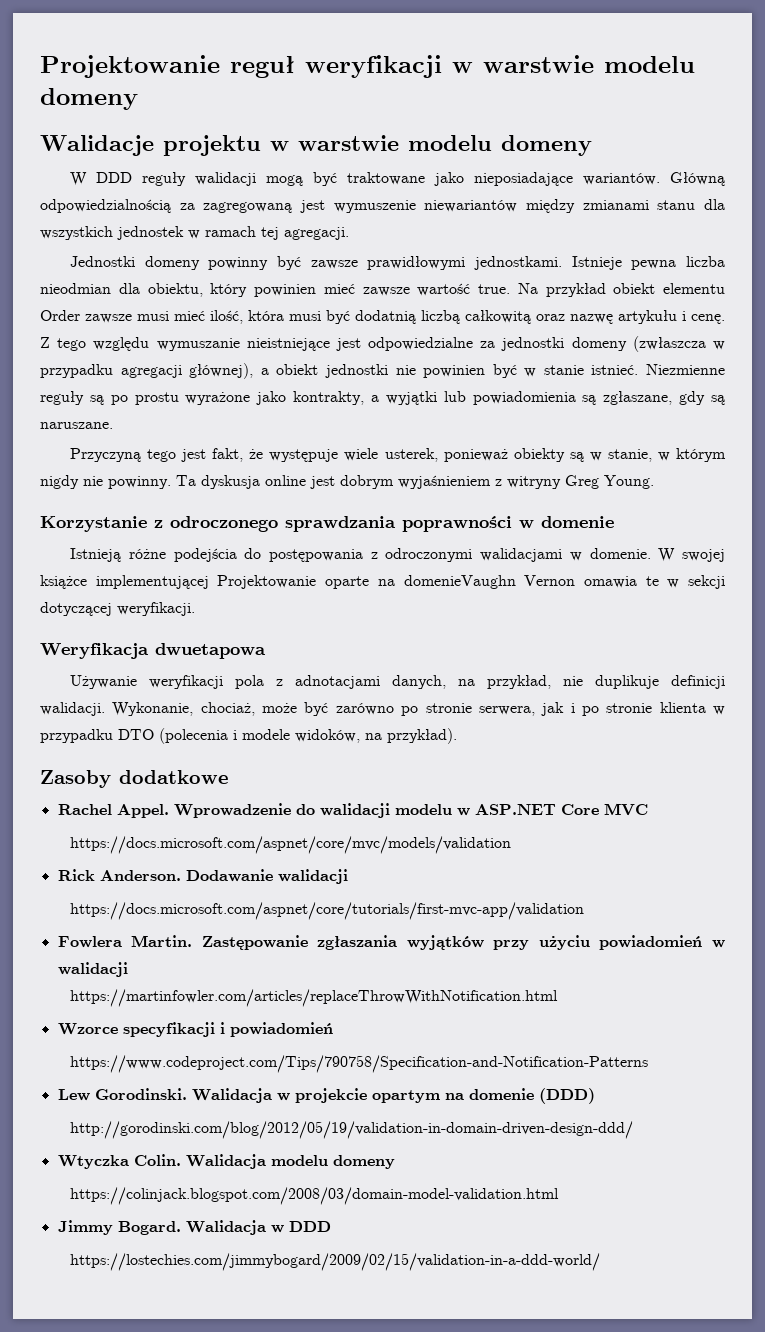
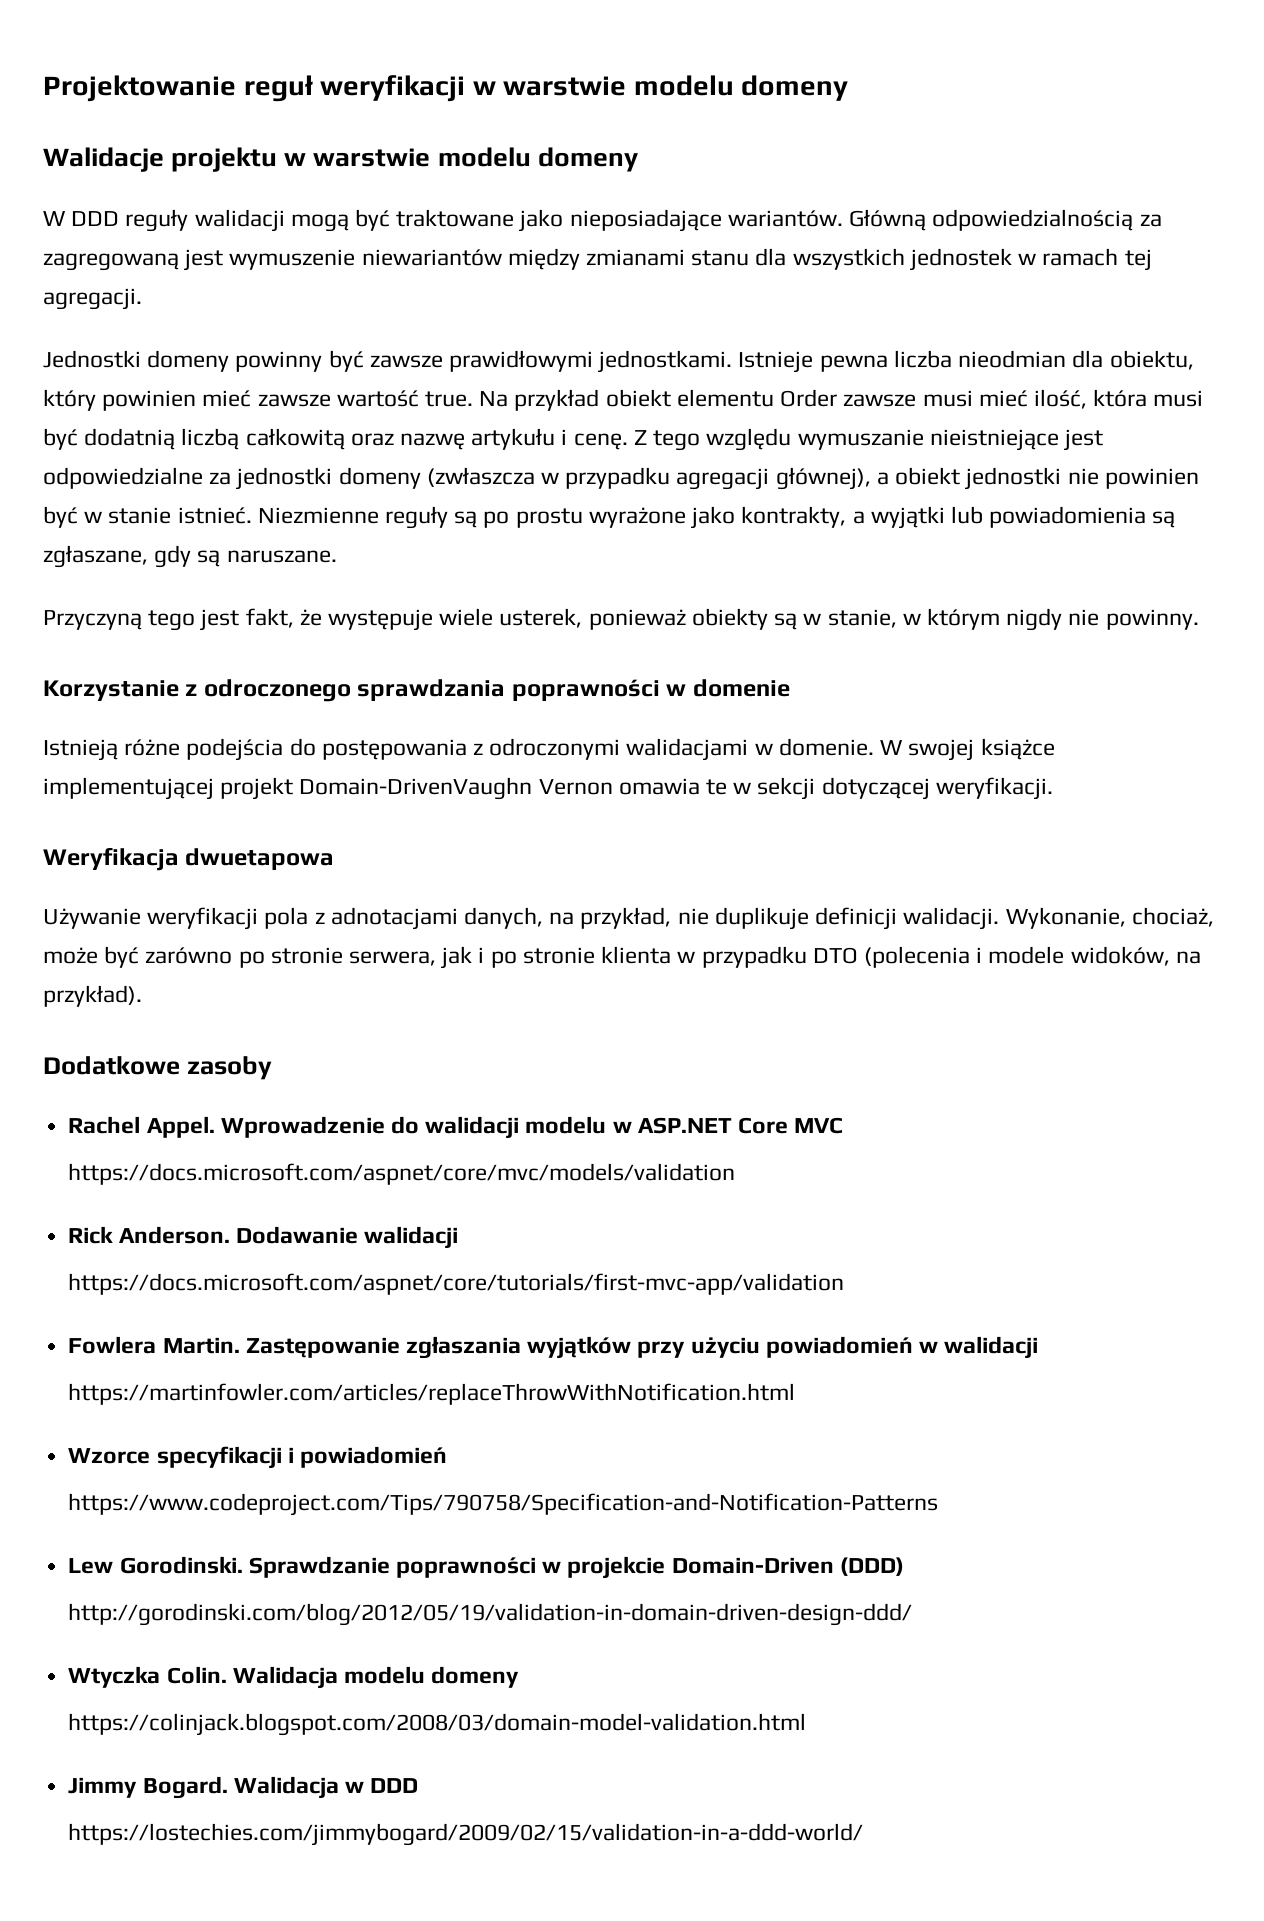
- Ta dyskusja online jest dobrym wyjaśnieniem z witryny Greg Young.
- W swojej książce implementującej Projektowanie oparte na domenieVaughn Vernon omawia te w sekcji dotyczącej weryfikacji.
+ W swojej książce implementującej projekt Domain-DrivenVaughn Vernon omawia te w sekcji dotyczącej weryfikacji.
- Zasoby dodatkowe
+ Dodatkowe zasoby
- Walidacja w projekcie opartym na domenie (DDD)
+ Sprawdzanie poprawności w projekcie Domain-Driven (DDD)

